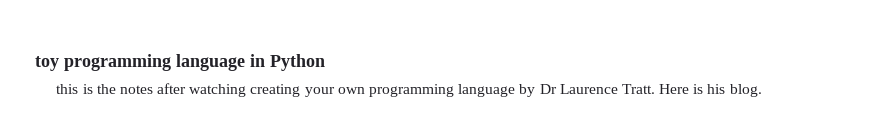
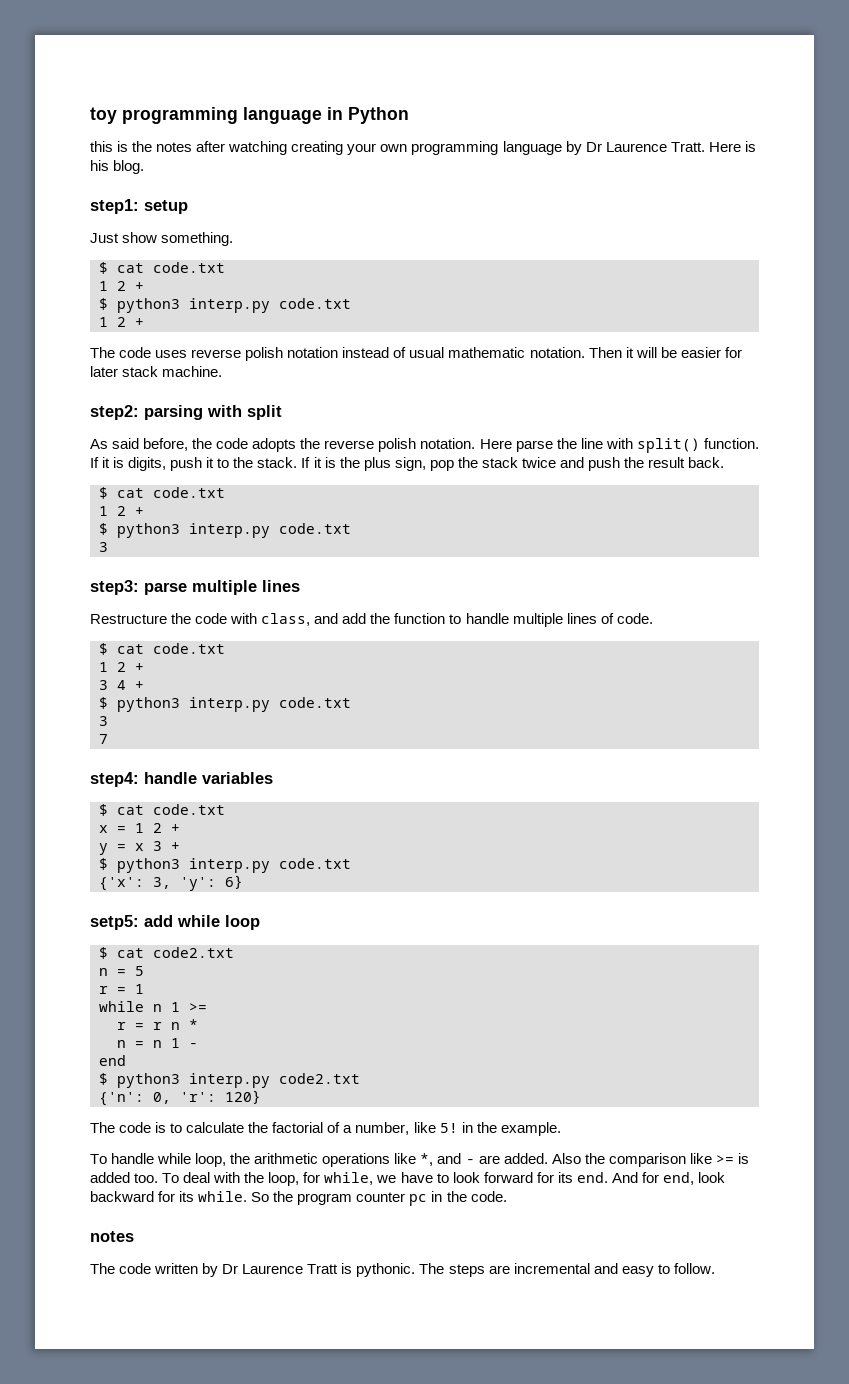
+ step1: setup
+ Just show something.
+ $ cat code.txt
+ 1 2 +
+ $ python3 interp.py code.txt
+ 1 2 +
+ The code uses reverse polish notation instead of usual mathematic notation. Then it will be easier for later stack machine.
+ step2: parsing with split
+ As said before, the code adopts the reverse polish notation. Here parse the line with split() function. If it is digits, push it to the stack. If it is the plus sign, pop the stack twice and push the result back.
+ $ cat code.txt
+ 1 2 +
+ $ python3 interp.py code.txt
+ 3
+ step3: parse multiple lines
+ Restructure the code with class, and add the function to handle multiple lines of code.
+ $ cat code.txt
+ 1 2 +
+ 3 4 +
+ $ python3 interp.py code.txt
+ 3
+ 7
+ step4: handle variables
+ $ cat code.txt
+ x = 1 2 +
+ y = x 3 +
+ $ python3 interp.py code.txt
+ {'x': 3, 'y': 6}
+ setp5: add while loop
+ $ cat code2.txt
+ n = 5
+ r = 1
+ while n 1 >=
+ r = r n *
+ n = n 1 -
+ end
+ $ python3 interp.py code2.txt
+ {'n': 0, 'r': 120}
+ The code is to calculate the factorial of a number, like 5! in the example.
+ To handle while loop, the arithmetic operations like *, and - are added. Also the comparison like >= is added too. To deal with the loop, for while, we have to look forward for its end. And for end, look backward for its while. So the program counter pc in the code.
+ notes
+ The code written by Dr Laurence Tratt is pythonic. The steps are incremental and easy to follow.

